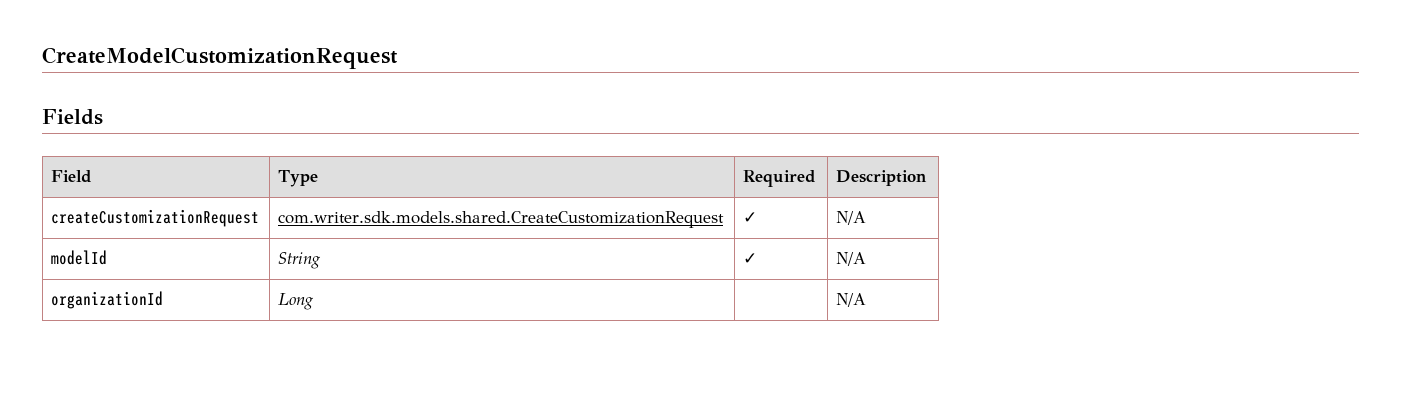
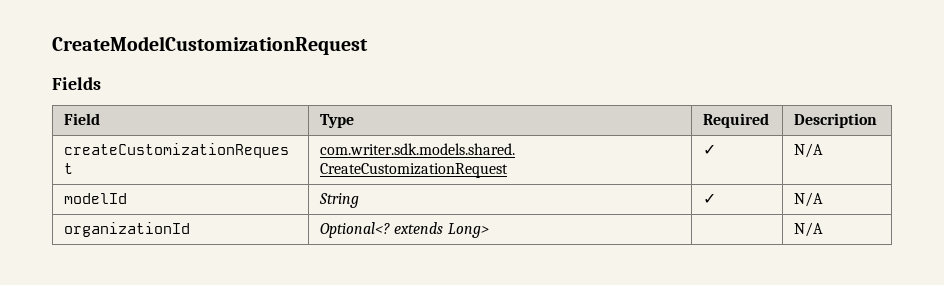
- organizationId | Long | | N/A
+ organizationId | Optional<? extends Long> | | N/A

